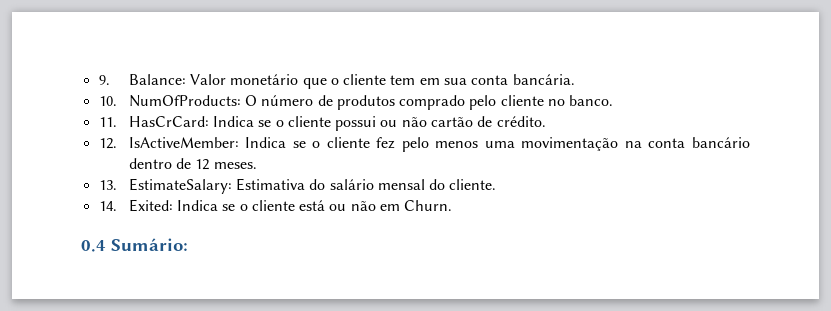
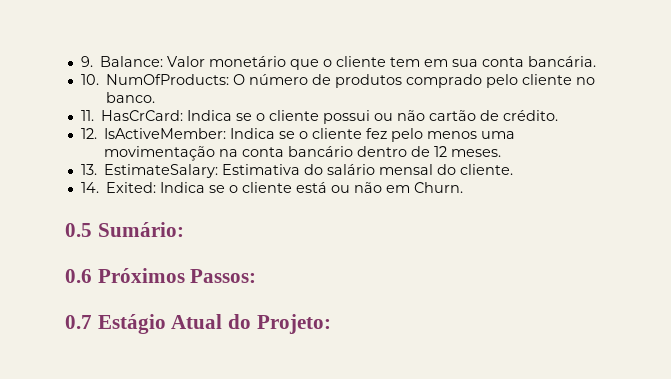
- 0.4 Sumário:
+ 0.5 Sumário:
+ 0.6 Próximos Passos:
+ 0.7 Estágio Atual do Projeto:

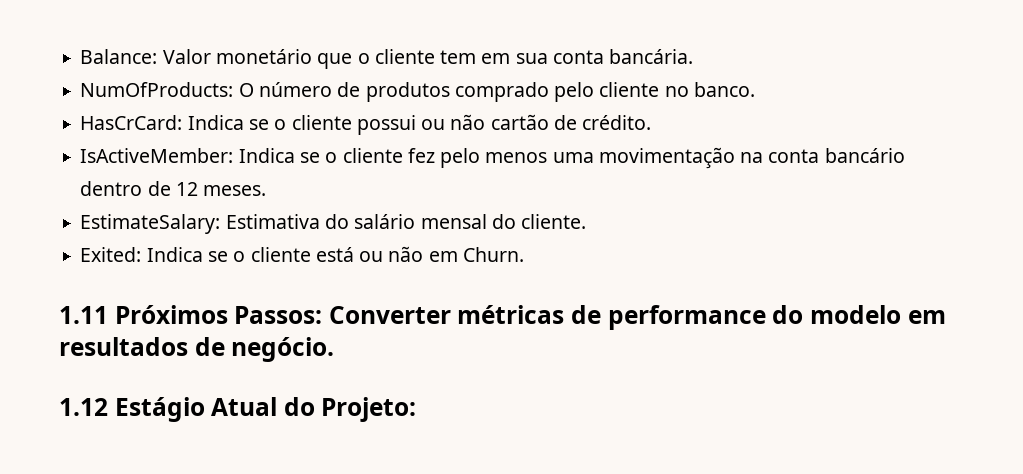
- 9. Balance: Valor monetário que o cliente tem em sua conta bancária.
+ Balance: Valor monetário que o cliente tem em sua conta bancária.
- 10. NumOfProducts: O número de produtos comprado pelo cliente no banco.
+ NumOfProducts: O número de produtos comprado pelo cliente no banco.
- 11. HasCrCard: Indica se o cliente possui ou não cartão de crédito.
+ HasCrCard: Indica se o cliente possui ou não cartão de crédito.
- 12. IsActiveMember: Indica se o cliente fez pelo menos uma movimentação na conta bancário dentro de 12 meses.
+ IsActiveMember: Indica se o cliente fez pelo menos uma movimentação na conta bancário dentro de 12 meses.
- 13. EstimateSalary: Estimativa do salário mensal do cliente.
+ EstimateSalary: Estimativa do salário mensal do cliente.
- 14. Exited: Indica se o cliente está ou não em Churn.
+ Exited: Indica se o cliente está ou não em Churn.
- 0.5 Sumário:
- 0.6 Próximos Passos:
- 0.7 Estágio Atual do Projeto:
+ 1.11 Próximos Passos: Converter métricas de performance do modelo em resultados de negócio.
+ 1.12 Estágio Atual do Projeto:

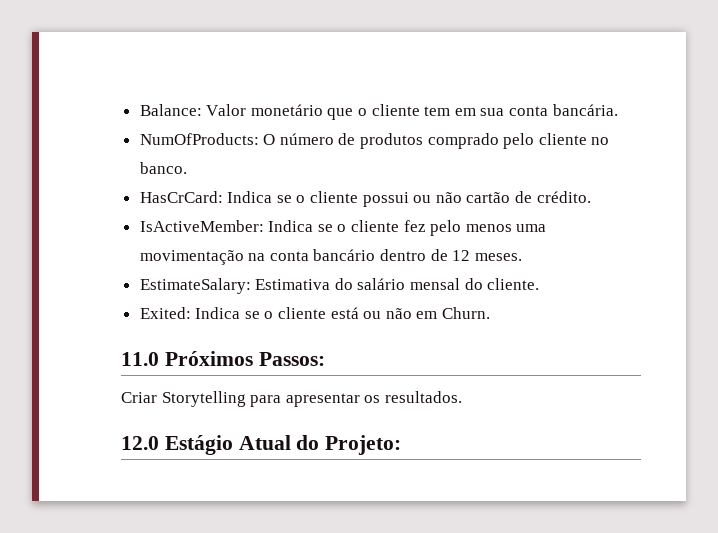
- 1.11 Próximos Passos: Converter métricas de performance do modelo em resultados de negócio.
- 1.12 Estágio Atual do Projeto:
+ 11.0 Próximos Passos:
+ Criar Storytelling para apresentar os resultados.
+ 12.0 Estágio Atual do Projeto:

